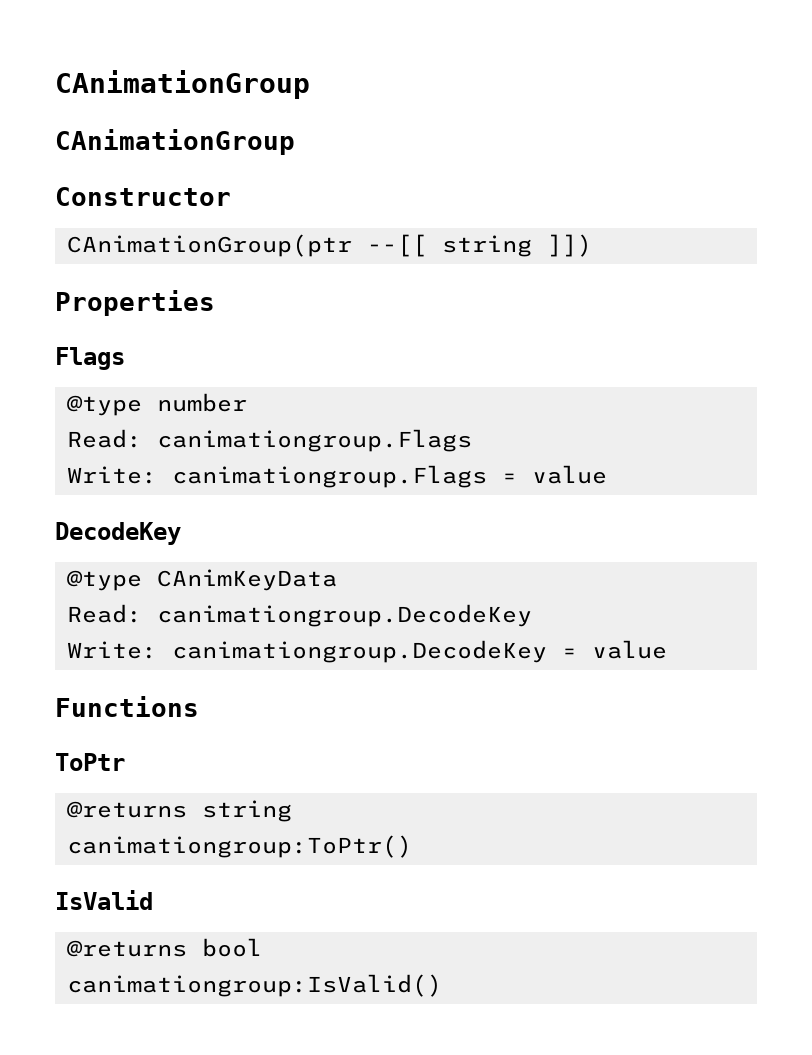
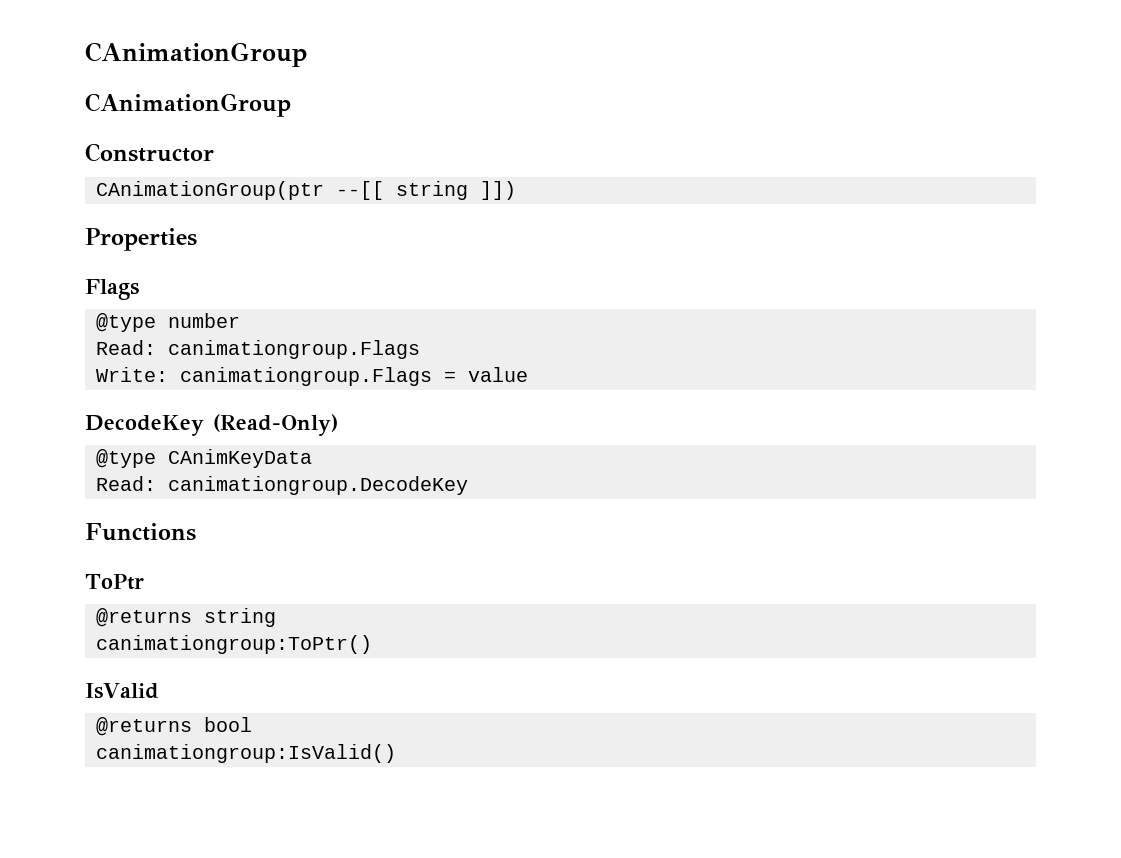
- DecodeKey
+ DecodeKey (Read-Only)
- Write: canimationgroup.DecodeKey = value

